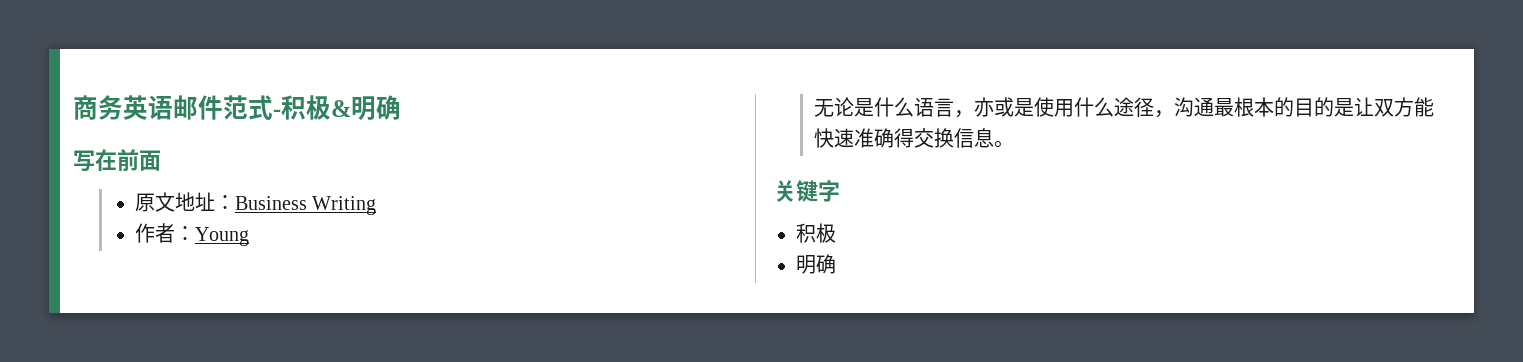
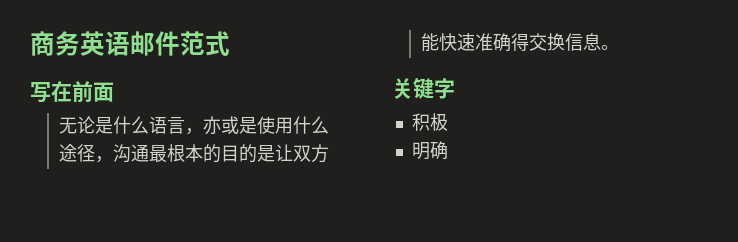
- 商务英语邮件范式-积极&明确
+ 商务英语邮件范式
  写在前面
- 原文地址：Business Writing
- 作者：Young

